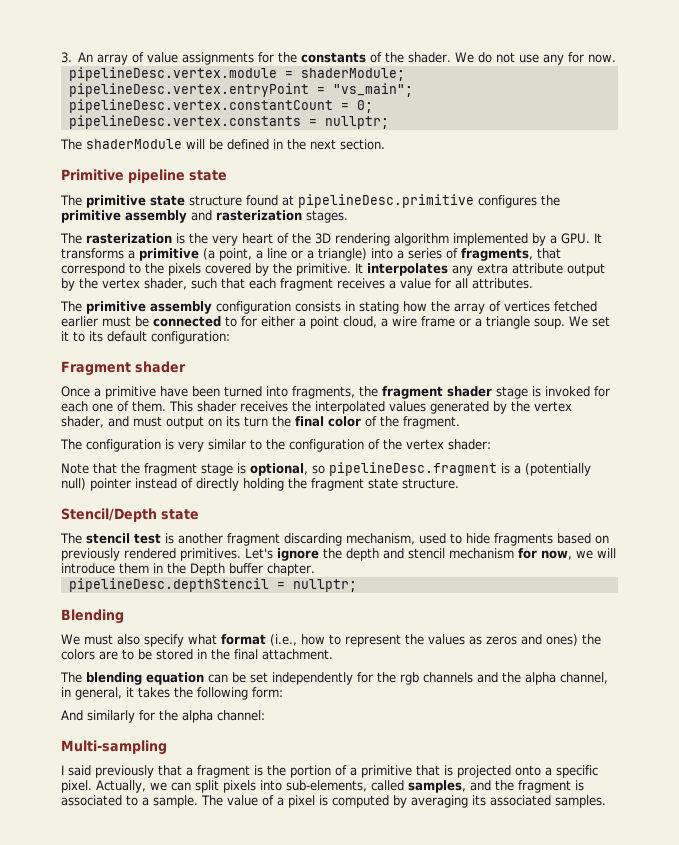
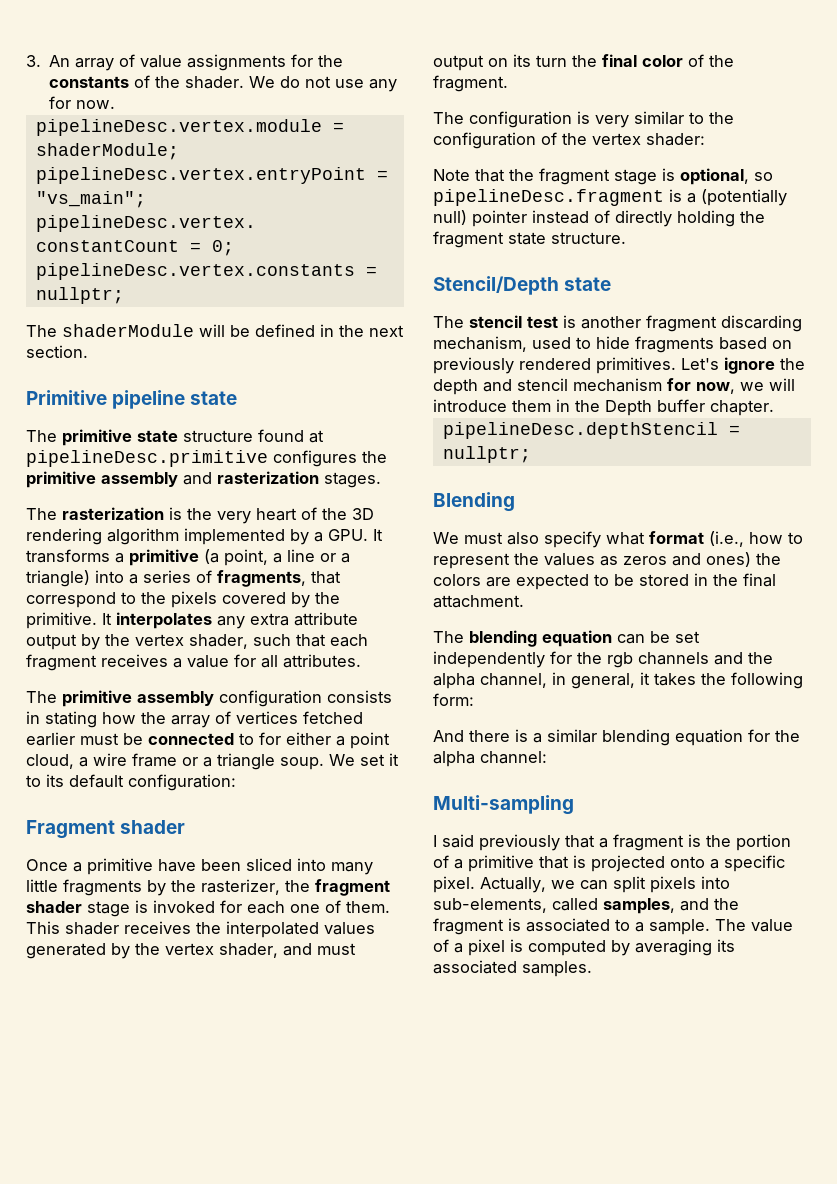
- Once a primitive have been turned into fragments, the fragment shader stage is invoked for each one of them.
+ Once a primitive have been sliced into many little fragments by the rasterizer, the fragment shader stage is invoked for each one of them.
- We must also specify what format (i.e., how to represent the values as zeros and ones) the colors are to be stored in the final attachment.
+ We must also specify what format (i.e., how to represent the values as zeros and ones) the colors are expected to be stored in the final attachment.
- And similarly for the alpha channel:
+ And there is a similar blending equation for the alpha channel:

